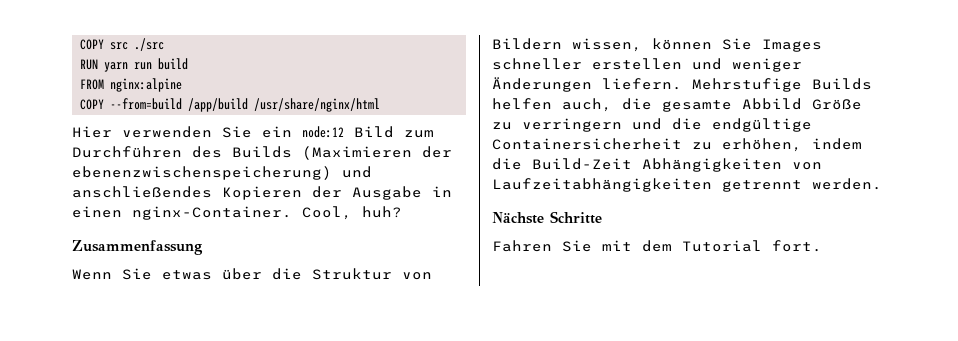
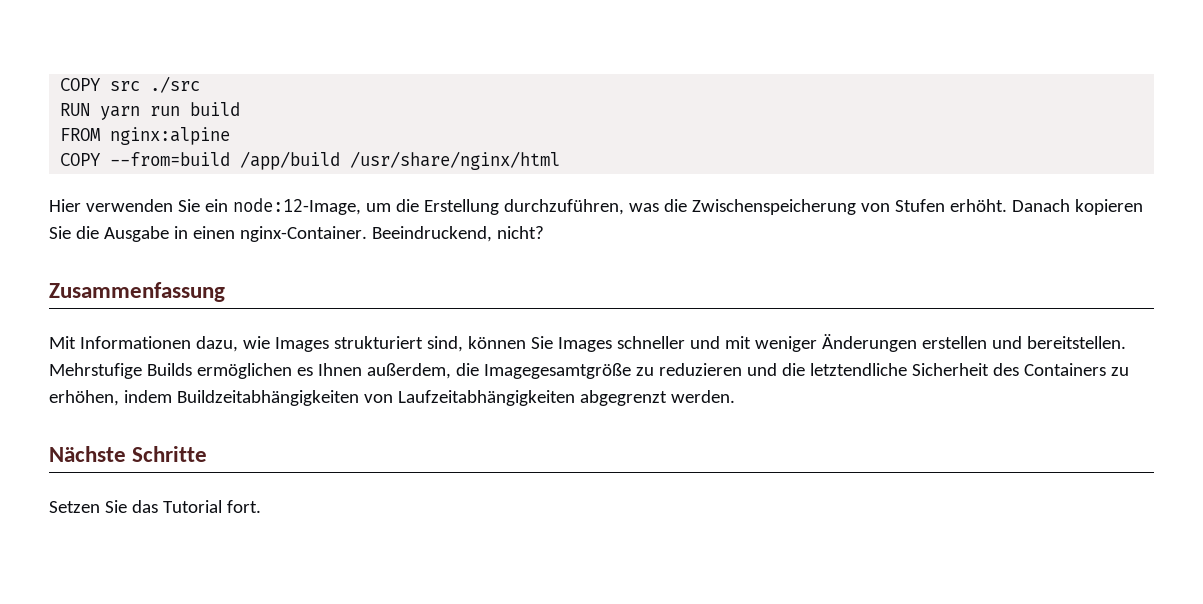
- Hier verwenden Sie ein node:12 Bild zum Durchführen des Builds (Maximieren der ebenenzwischenspeicherung) und anschließendes Kopieren der Ausgabe in einen nginx-Container.
+ Hier verwenden Sie ein node:12-Image, um die Erstellung durchzuführen, was die Zwischenspeicherung von Stufen erhöht. Danach kopieren Sie die Ausgabe in einen nginx-Container.
- Cool, huh?
+ Beeindruckend, nicht?
- Wenn Sie etwas über die Struktur von Bildern wissen, können Sie Images schneller erstellen und weniger Änderungen liefern. Mehrstufige Builds helfen auch, die gesamte Abbild Größe zu verringern und die endgültige Containersicherheit zu erhöhen, indem die Build-Zeit Abhängigkeiten von Laufzeitabhängigkeiten getrennt werden.
+ Mit Informationen dazu, wie Images strukturiert sind, können Sie Images schneller und mit weniger Änderungen erstellen und bereitstellen. Mehrstufige Builds ermöglichen es Ihnen außerdem, die Imagegesamtgröße zu reduzieren und die letztendliche Sicherheit des Containers zu erhöhen, indem Buildzeitabhängigkeiten von Laufzeitabhängigkeiten abgegrenzt werden.
- Fahren Sie mit dem Tutorial fort.
+ Setzen Sie das Tutorial fort.

